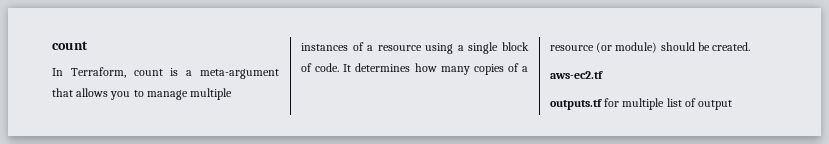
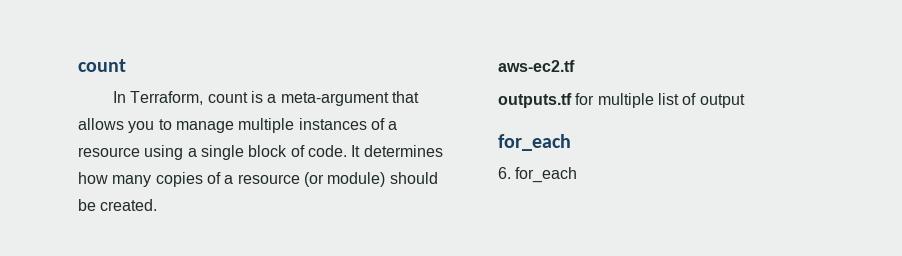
  outputs.tf for multiple list of output
+ for_each
+ 6. for_each

